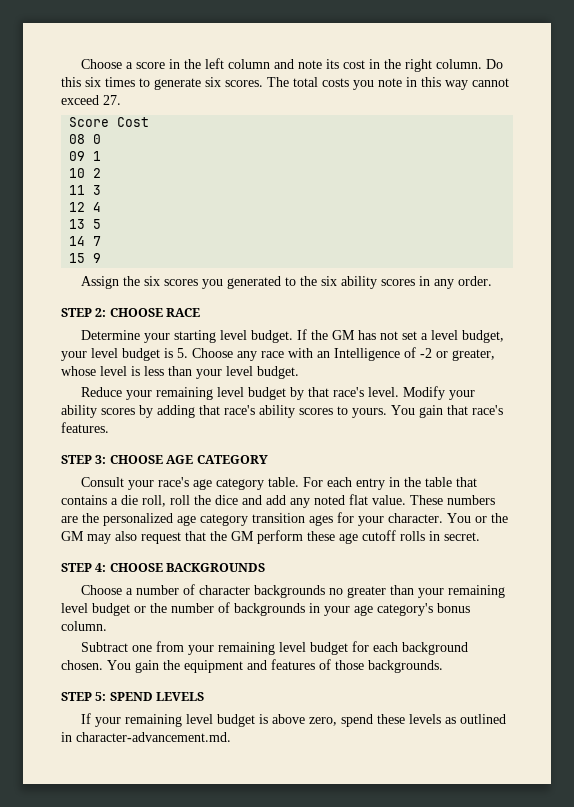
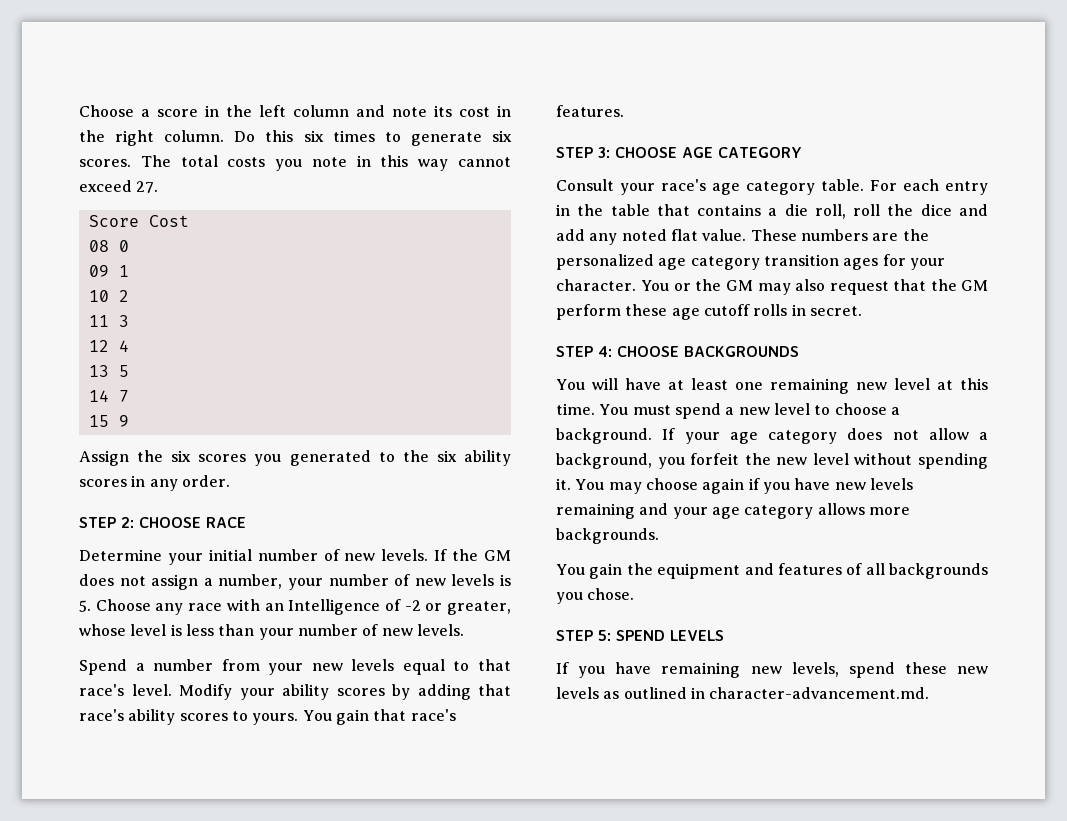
- Determine your starting level budget. If the GM has not set a level budget, your level budget is 5. Choose any race with an Intelligence of -2 or greater, whose level is less than your level budget.
- Reduce your remaining level budget by that race's level.
+ Determine your initial number of new levels. If the GM does not assign a number, your number of new levels is 5. Choose any race with an Intelligence of -2 or greater, whose level is less than your number of new levels.
+ Spend a number from your new levels equal to that race's level.
- Choose a number of character backgrounds no greater than your remaining level budget or the number of backgrounds in your age category's bonus column.
- Subtract one from your remaining level budget for each background chosen. You gain the equipment and features of those backgrounds.
+ You will have at least one remaining new level at this time. You must spend a new level to choose a background. If your age category does not allow a background, you forfeit the new level without spending it. You may choose again if you have new levels remaining and your age category allows more backgrounds.
+ You gain the equipment and features of all backgrounds you chose.
- If your remaining level budget is above zero, spend these levels as outlined in character-advancement.md.
+ If you have remaining new levels, spend these new levels as outlined in character-advancement.md.

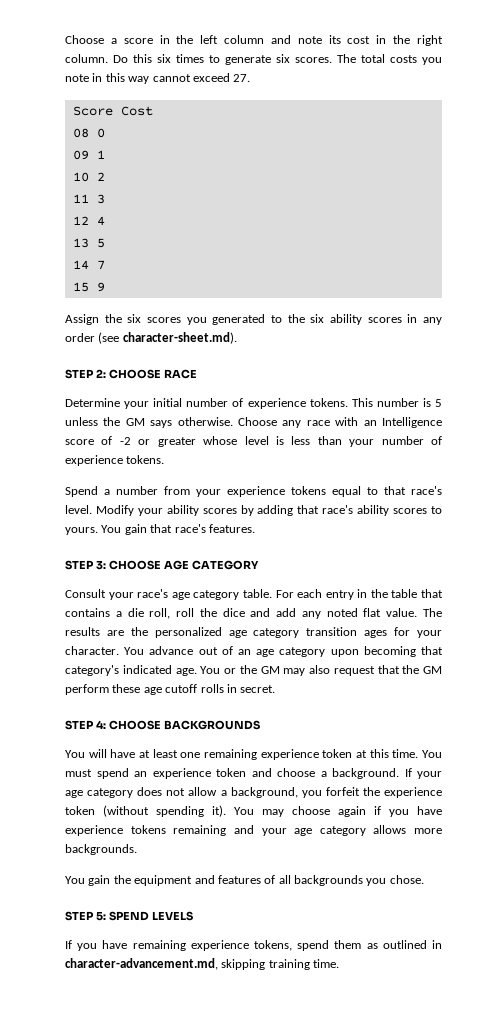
- Assign the six scores you generated to the six ability scores in any order.
+ Assign the six scores you generated to the six ability scores in any order (see character-sheet.md).
- Determine your initial number of new levels. If the GM does not assign a number, your number of new levels is 5. Choose any race with an Intelligence of -2 or greater, whose level is less than your number of new levels.
+ Determine your initial number of experience tokens. This number is 5 unless the GM says otherwise. Choose any race with an Intelligence score of -2 or greater whose level is less than your number of experience tokens.
- Spend a number from your new levels equal to that race's level.
+ Spend a number from your experience tokens equal to that race's level.
- These numbers are the personalized age category transition ages for your character.
+ The results are the personalized age category transition ages for your character.
- You or the GM may also request that the GM perform these age cutoff rolls in secret.
+ You advance out of an age category upon becoming that category's indicated age. You or the GM may also request that the GM perform these age cutoff rolls in secret.
- You will have at least one remaining new level at this time.
+ You will have at least one remaining experience token at this time.
- You must spend a new level to choose a background.
+ You must spend an experience token and choose a background.
- If your age category does not allow a background, you forfeit the new level without spending it.
+ If your age category does not allow a background, you forfeit the experience token (without spending it).
- You may choose again if you have new levels remaining and your age category allows more backgrounds.
+ You may choose again if you have experience tokens remaining and your age category allows more backgrounds.
- If you have remaining new levels, spend these new levels as outlined in character-advancement.md.
+ If you have remaining experience tokens, spend them as outlined in character-advancement.md, skipping training time.

